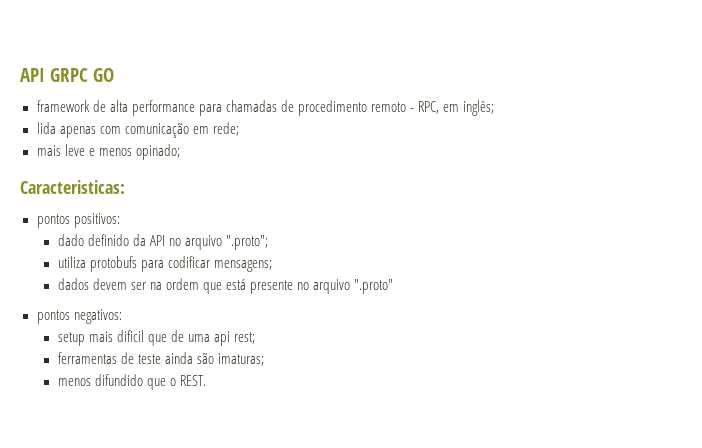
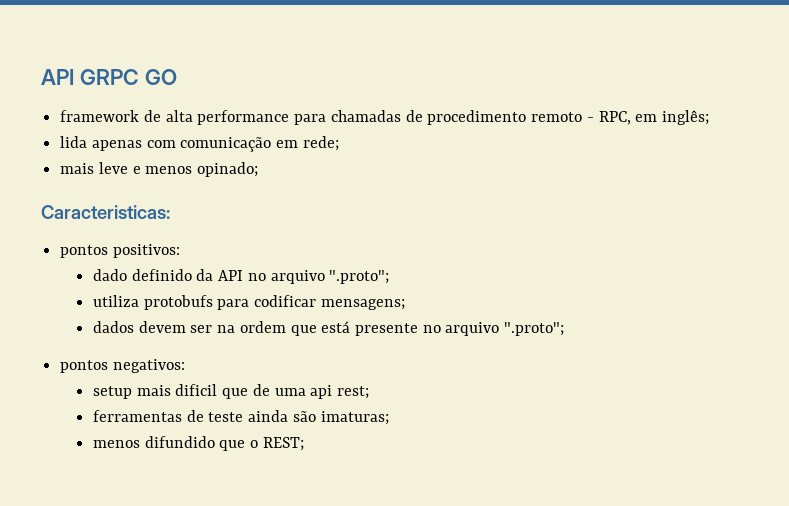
- dados devem ser na ordem que está presente no arquivo ".proto"
+ dados devem ser na ordem que está presente no arquivo ".proto";
- menos difundido que o REST.
+ menos difundido que o REST;

